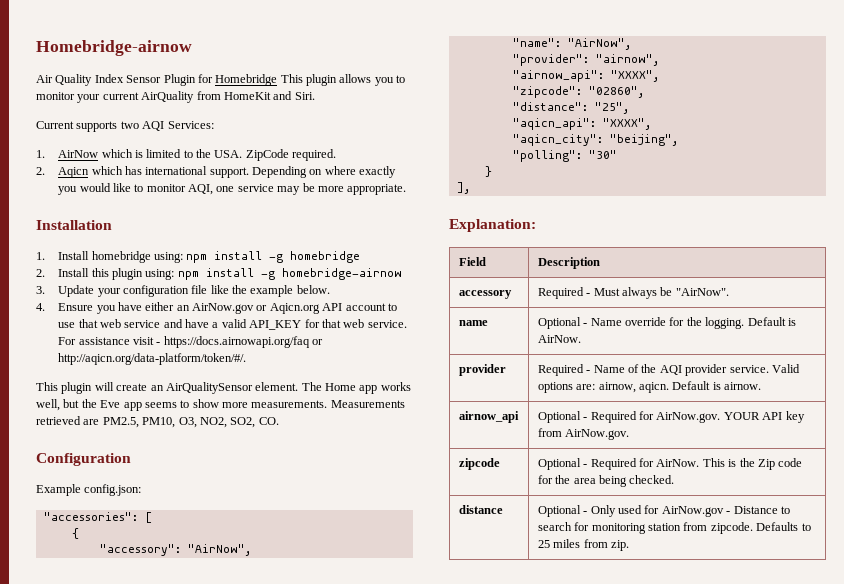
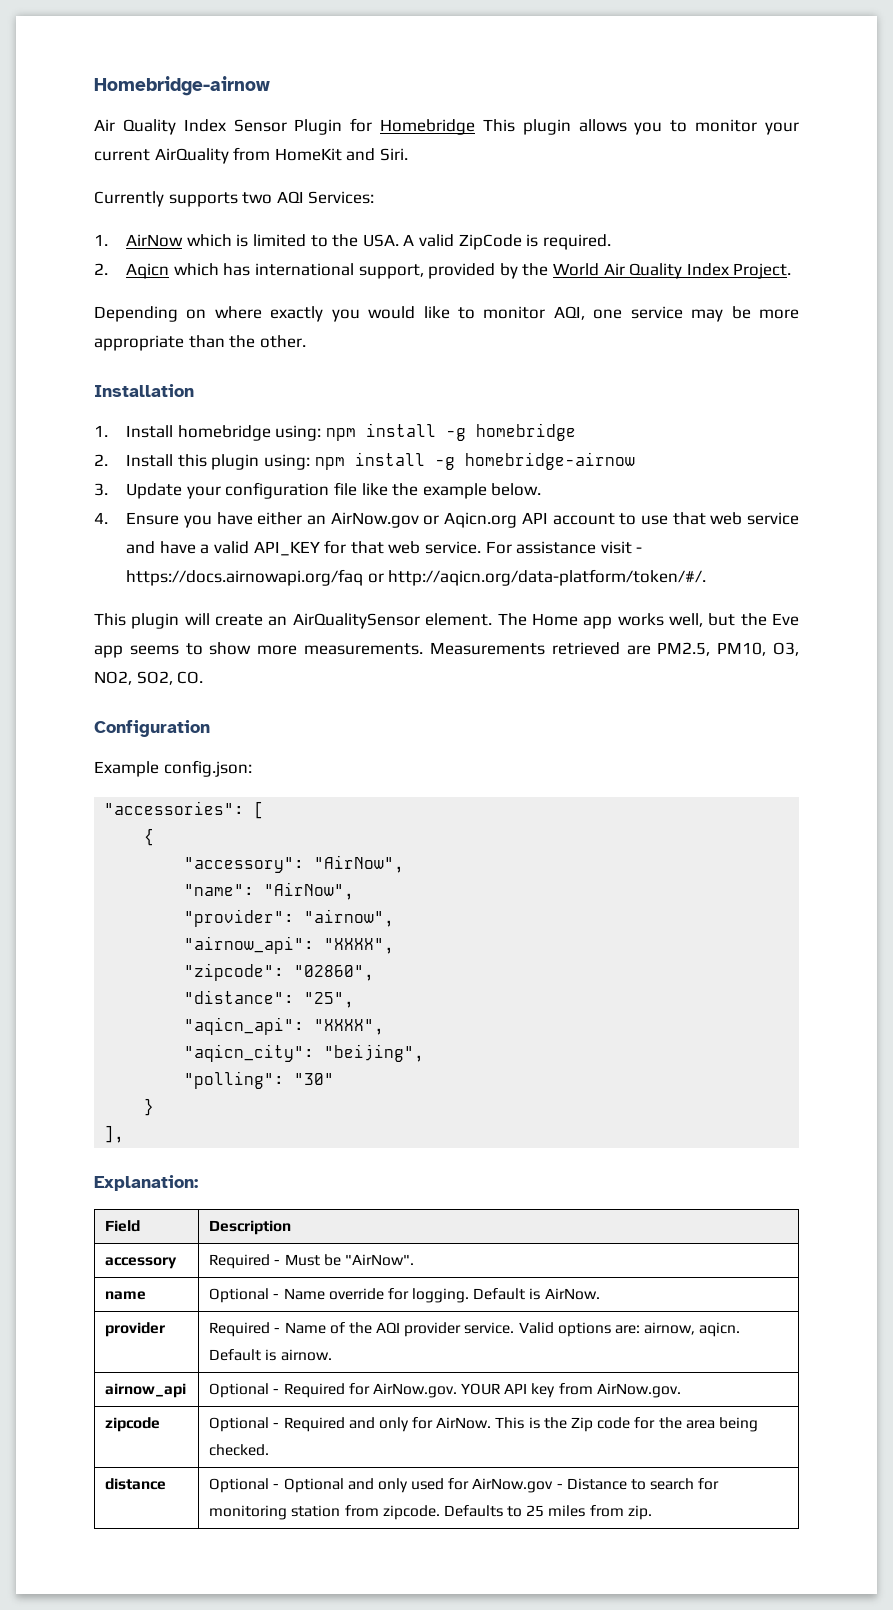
- Current supports two AQI Services:
+ Currently supports two AQI Services:
- 1. AirNow which is limited to the USA. ZipCode required.
+ 1. AirNow which is limited to the USA. A valid ZipCode is required.
- 2. Aqicn which has international support. Depending on where exactly you would like to monitor AQI, one service may be more appropriate.
+ 2. Aqicn which has international support, provided by the World Air Quality Index Project.
+ Depending on where exactly you would like to monitor AQI, one service may be more appropriate than the other.
- accessory | Required - Must always be "AirNow".
+ accessory | Required - Must be "AirNow".
- name | Optional - Name override for the logging. Default is AirNow.
+ name | Optional - Name override for logging. Default is AirNow.
- zipcode | Optional - Required for AirNow. This is the Zip code for the area being checked.
+ zipcode | Optional - Required and only for AirNow. This is the Zip code for the area being checked.
- distance | Optional - Only used for AirNow.gov - Distance to search for monitoring station from zipcode. Defaults to 25 miles from zip.
+ distance | Optional - Optional and only used for AirNow.gov - Distance to search for monitoring station from zipcode. Defaults to 25 miles from zip.

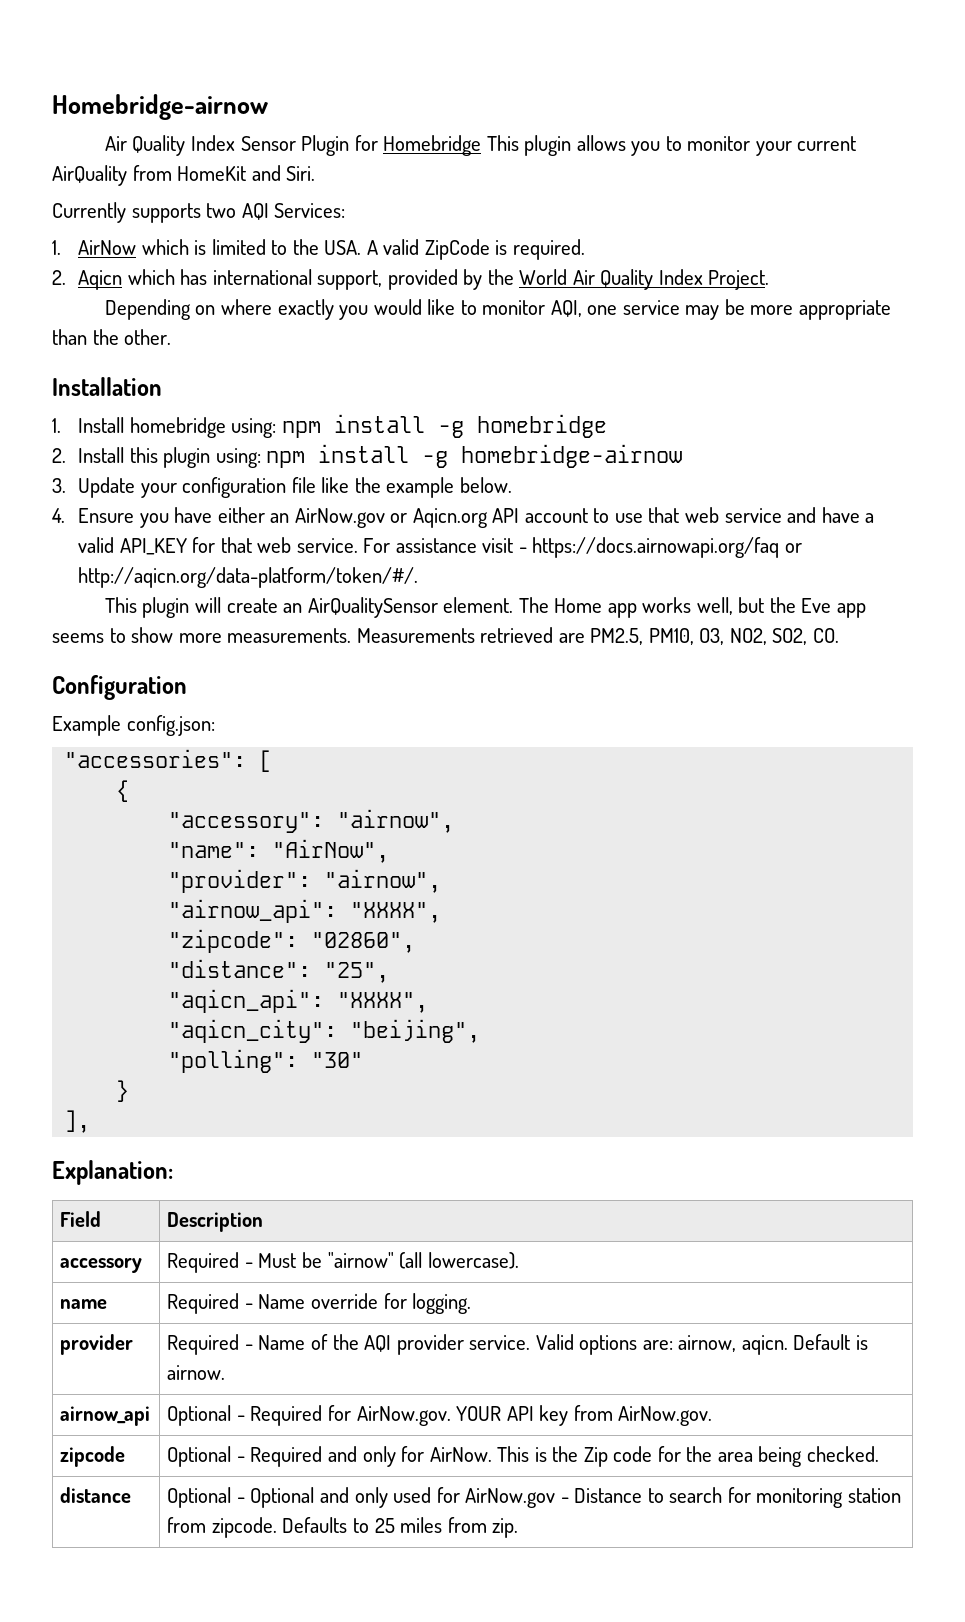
- "accessory": "AirNow",
+ "accessory": "airnow",
- accessory | Required - Must be "AirNow".
+ accessory | Required - Must be "airnow" (all lowercase).
- name | Optional - Name override for logging. Default is AirNow.
+ name | Required - Name override for logging.

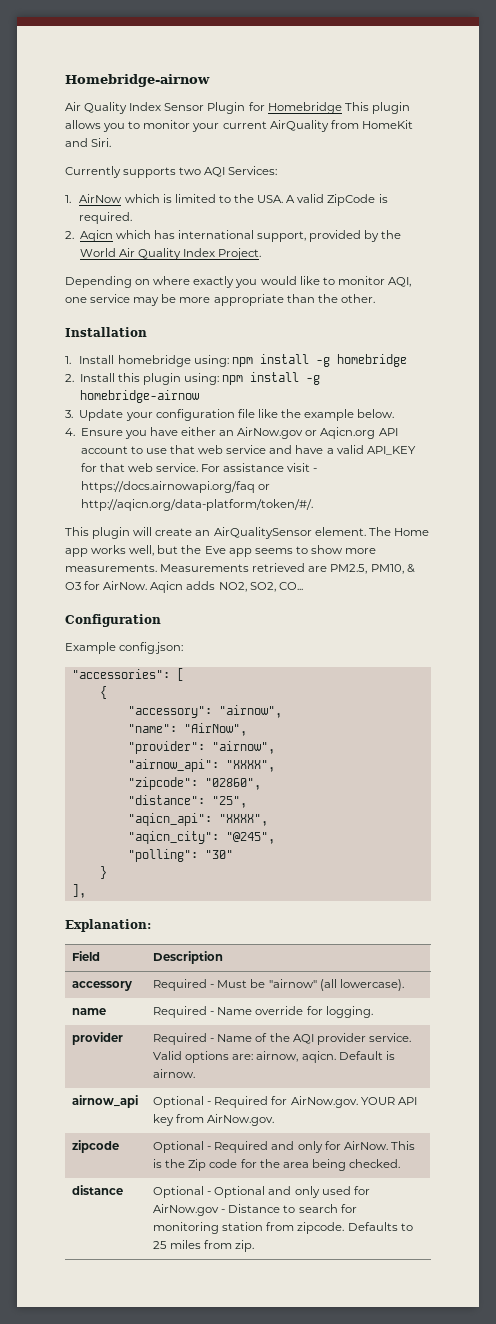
- Measurements retrieved are PM2.5, PM10, O3, NO2, SO2, CO.
+ Measurements retrieved are PM2.5, PM10, & O3 for AirNow. Aqicn adds NO2, SO2, CO...
- "aqicn_city": "beijing",
+ "aqicn_city": "@245",

